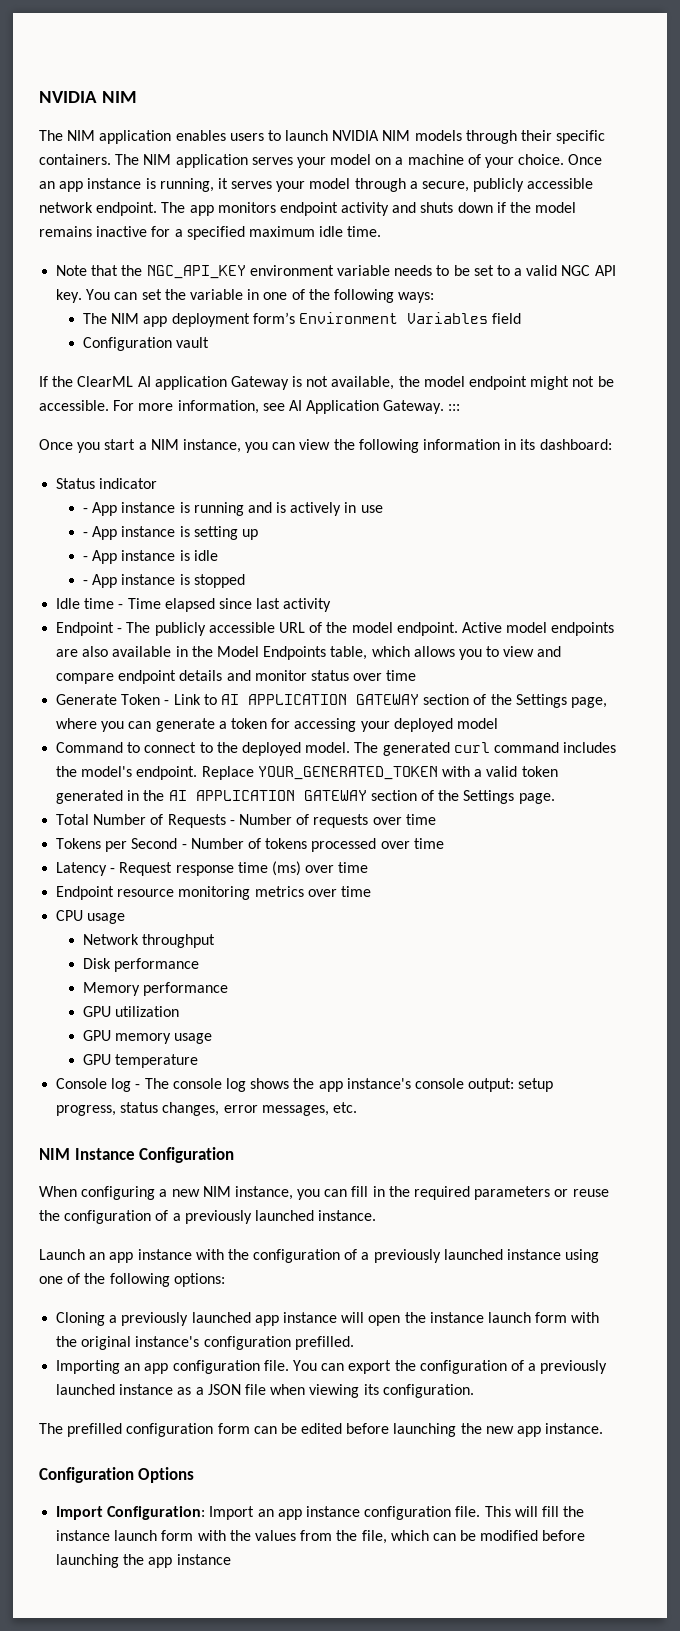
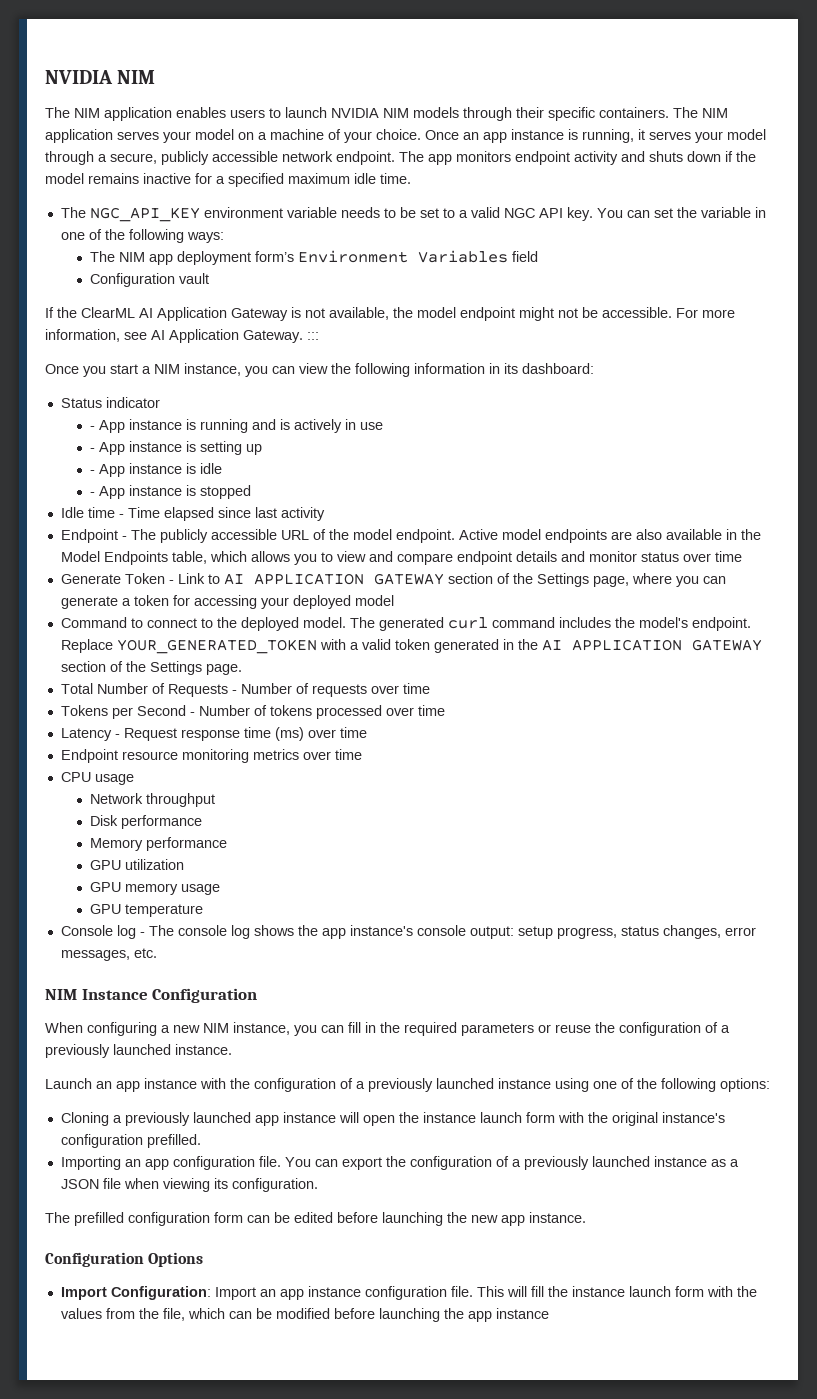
- Note that the NGC_API_KEY environment variable needs to be set to a valid NGC API key.
+ The NGC_API_KEY environment variable needs to be set to a valid NGC API key.
- If the ClearML AI application Gateway is not available, the model endpoint might not be accessible.
+ If the ClearML AI Application Gateway is not available, the model endpoint might not be accessible.

